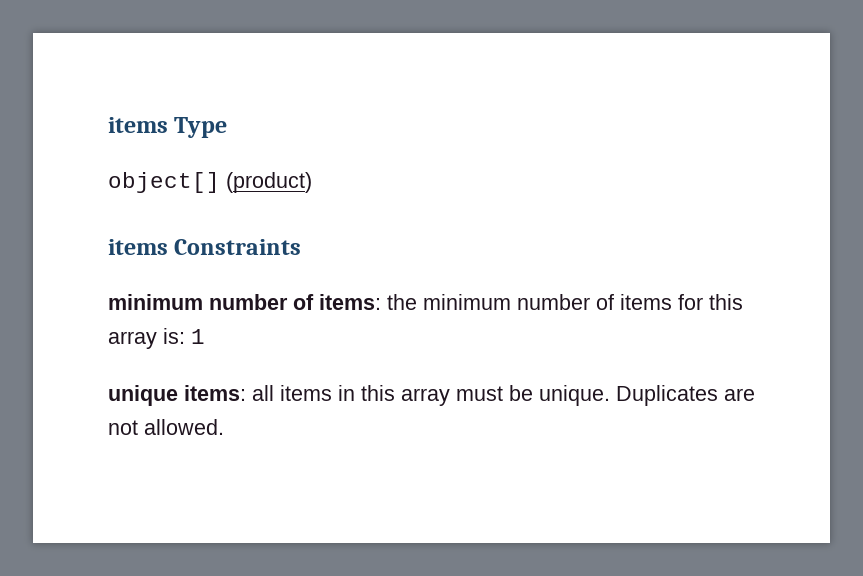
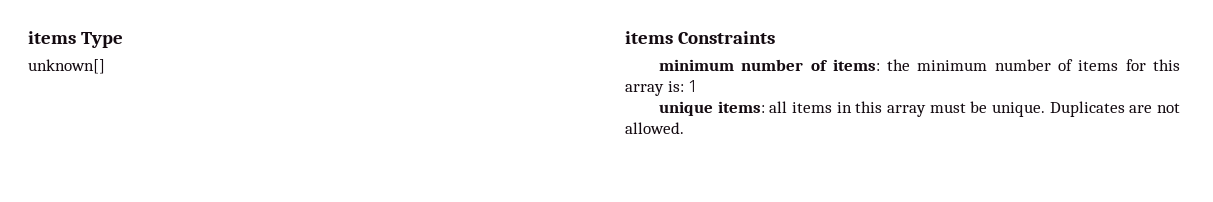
- object[] (product)
+ unknown[]

